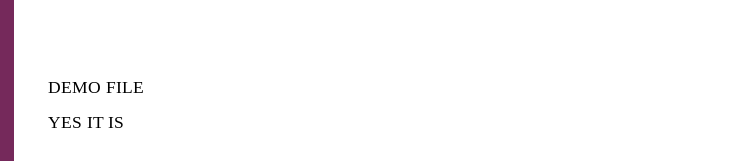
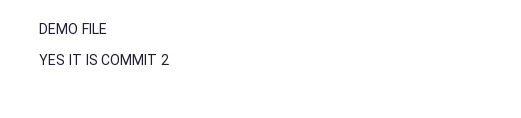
- YES IT IS
+ YES IT IS COMMIT 2

